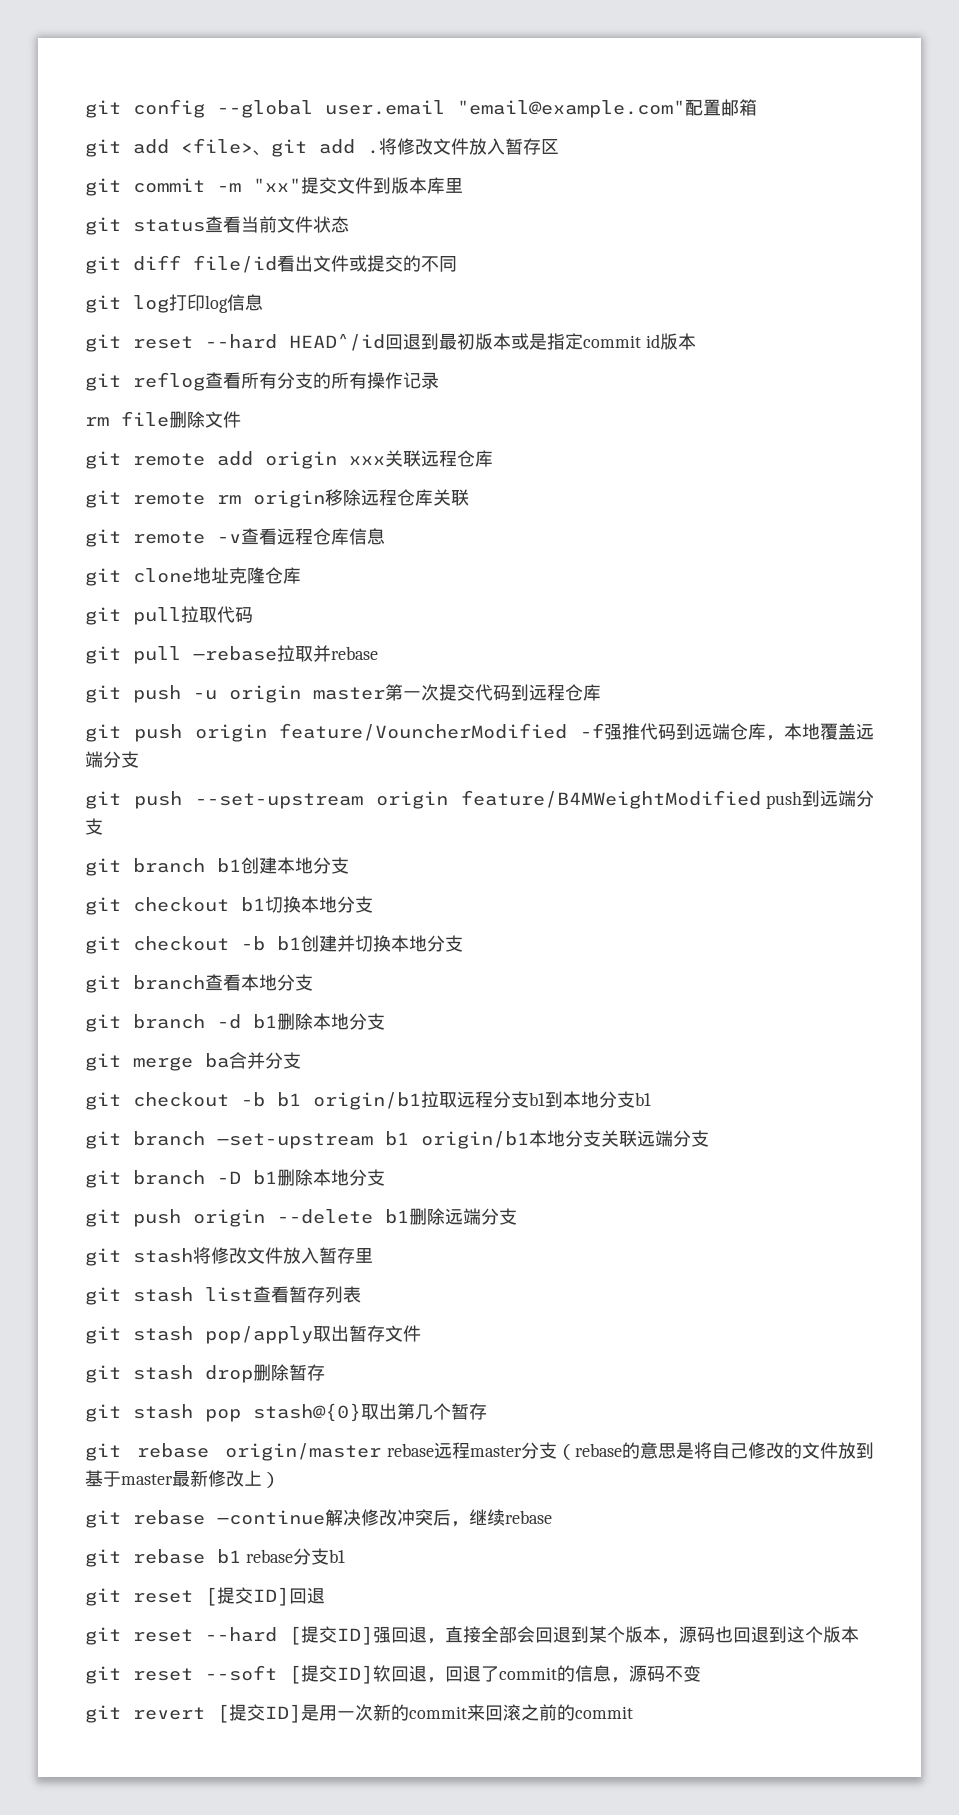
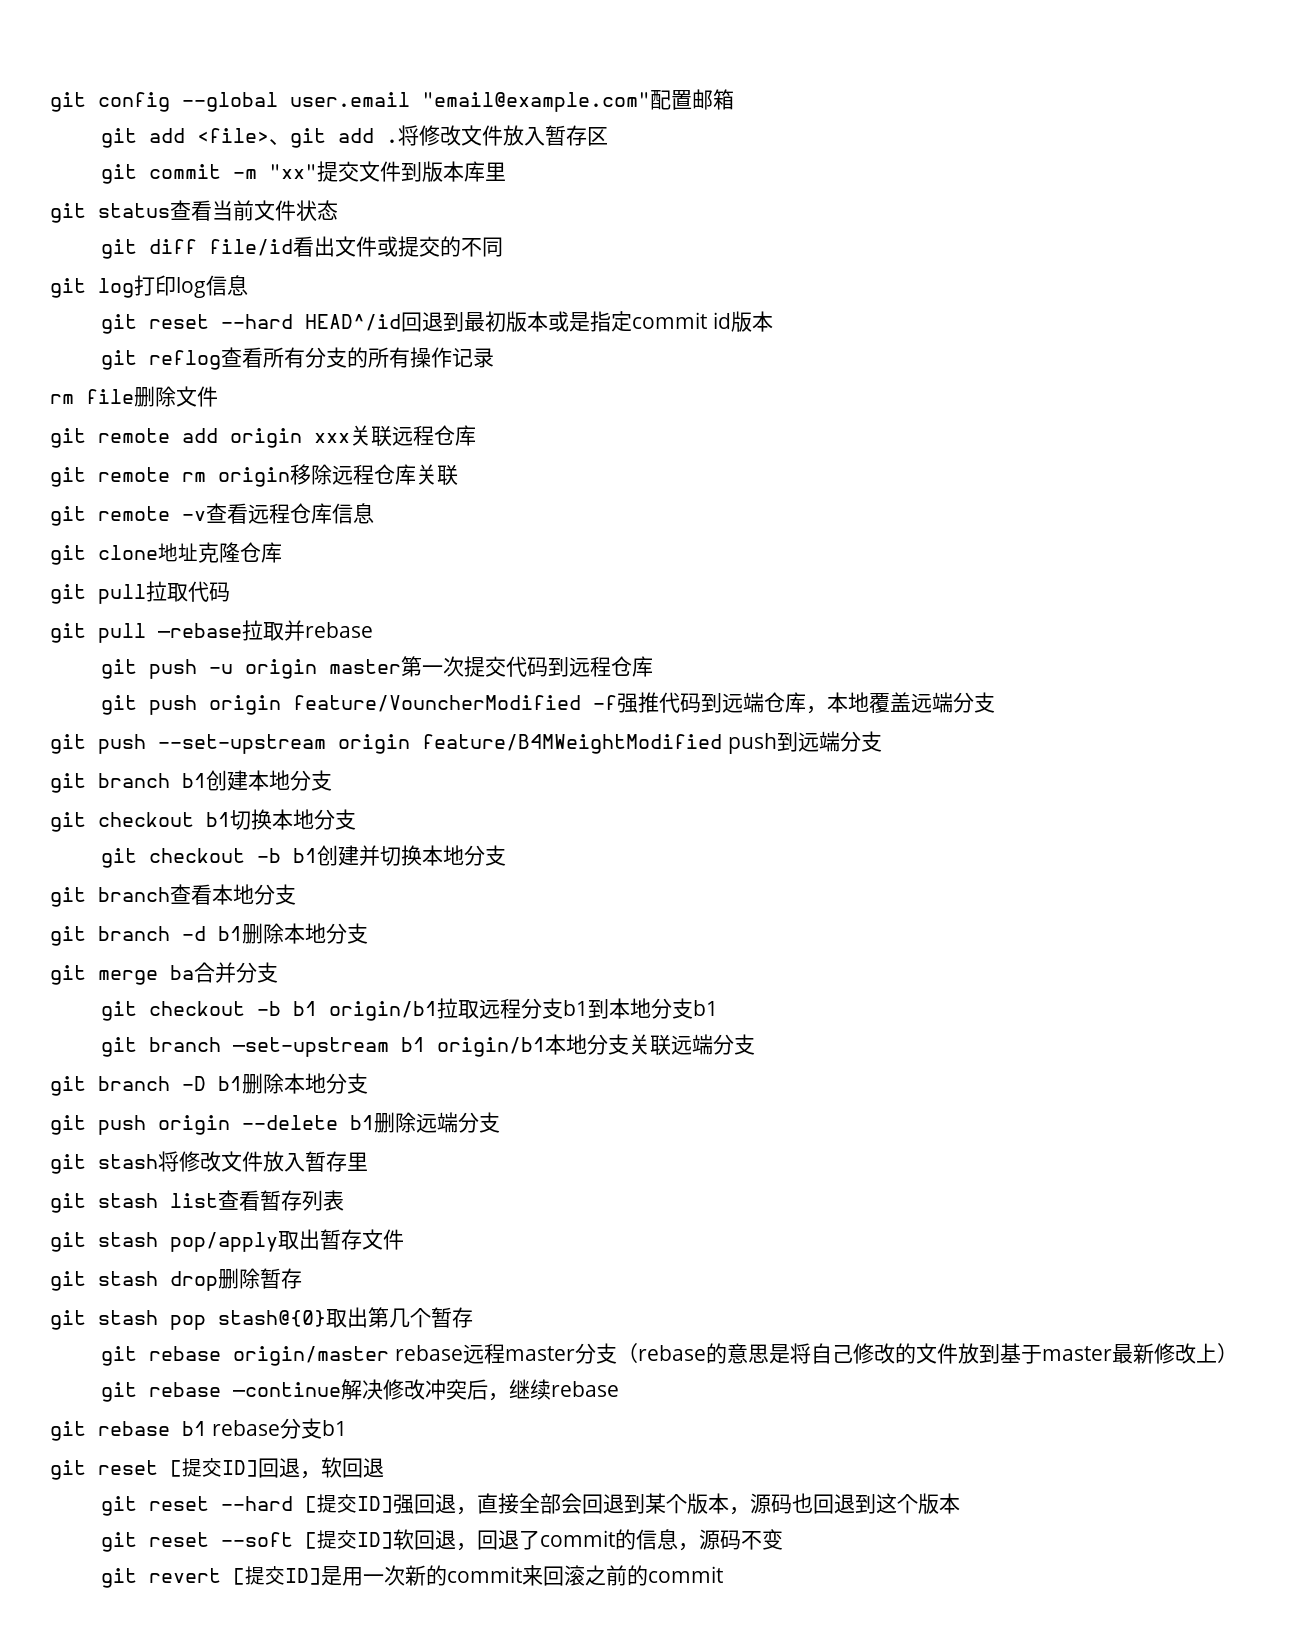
- git reset [提交ID]回退
+ git reset [提交ID]回退，软回退

